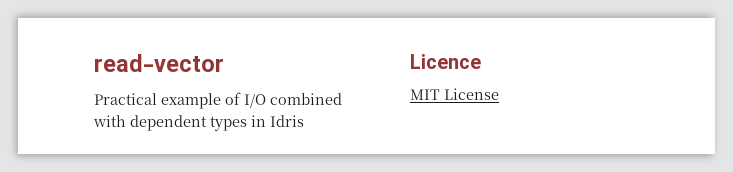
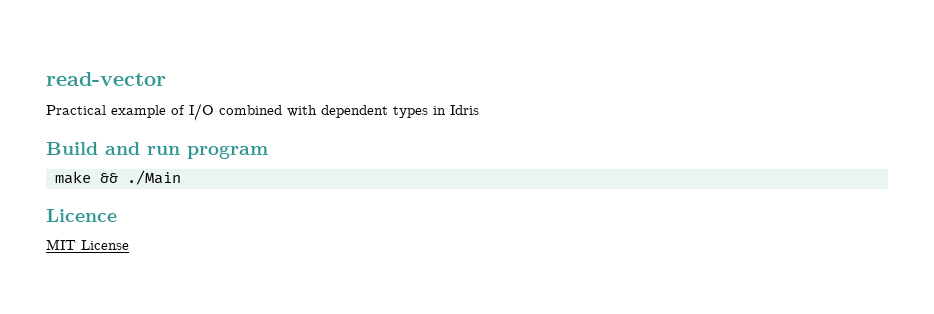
+ Build and run program
+ make && ./Main

